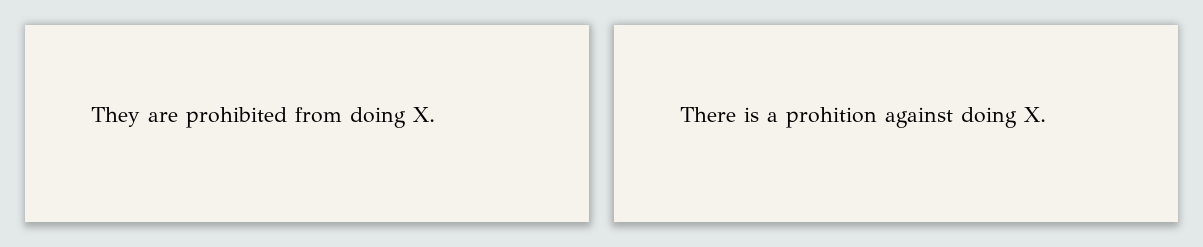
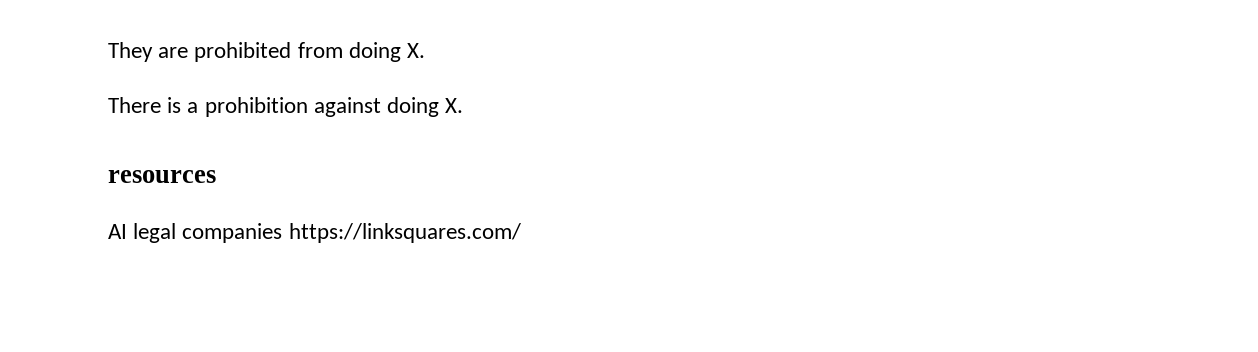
- There is a prohition against doing X.
+ There is a prohibition against doing X.
+ resources
+ AI legal companies https://linksquares.com/

